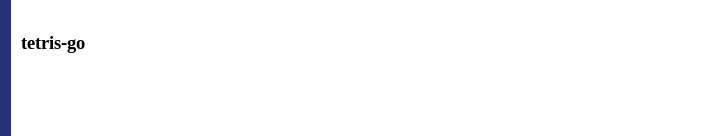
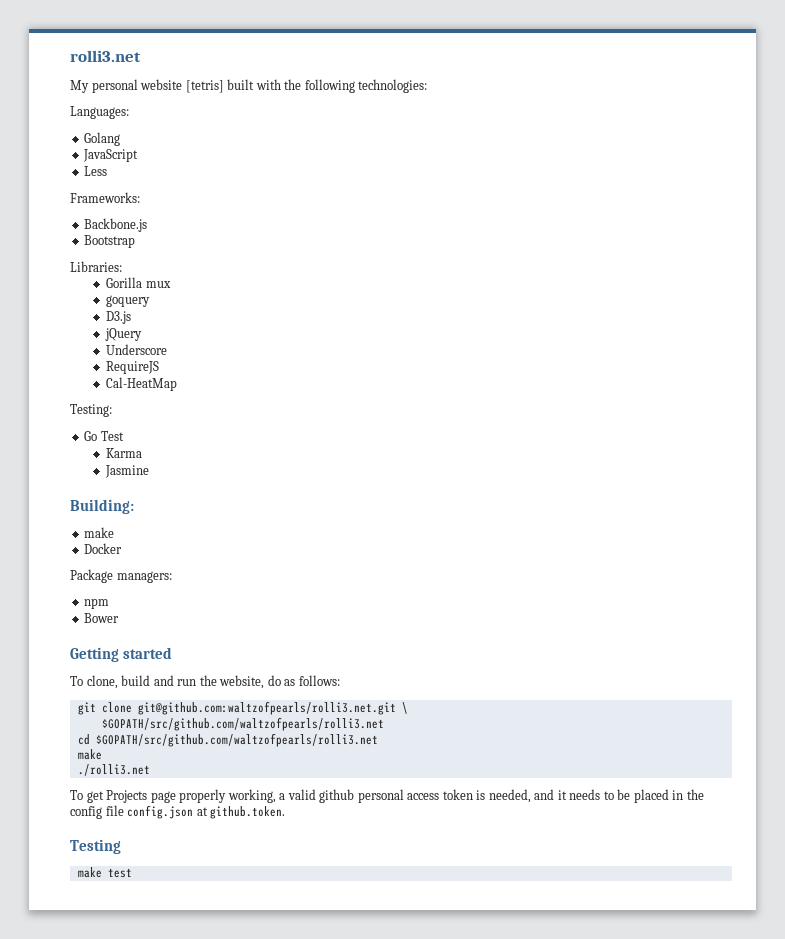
- tetris-go
+ rolli3.net
+ My personal website [tetris] built with the following technologies:
+ Languages:
+ Golang
+ JavaScript
+ Less
+ Frameworks:
+ Backbone.js
+ Bootstrap
+ Libraries:
+ Gorilla mux
+ goquery
+ D3.js
+ jQuery
+ Underscore
+ RequireJS
+ Cal-HeatMap
+ Testing:
+ Go Test
+ Karma
+ Jasmine
+ Building:
+ make
+ Docker
+ Package managers:
+ npm
+ Bower
+ Getting started
+ To clone, build and run the website, do as follows:
+ git clone git@github.com:waltzofpearls/rolli3.net.git \
+ $GOPATH/src/github.com/waltzofpearls/rolli3.net
+ cd $GOPATH/src/github.com/waltzofpearls/rolli3.net
+ make
+ ./rolli3.net
+ To get Projects page properly working, a valid github personal access token is needed, and it needs to be placed in the config file config.json at github.token.
+ Testing
+ make test

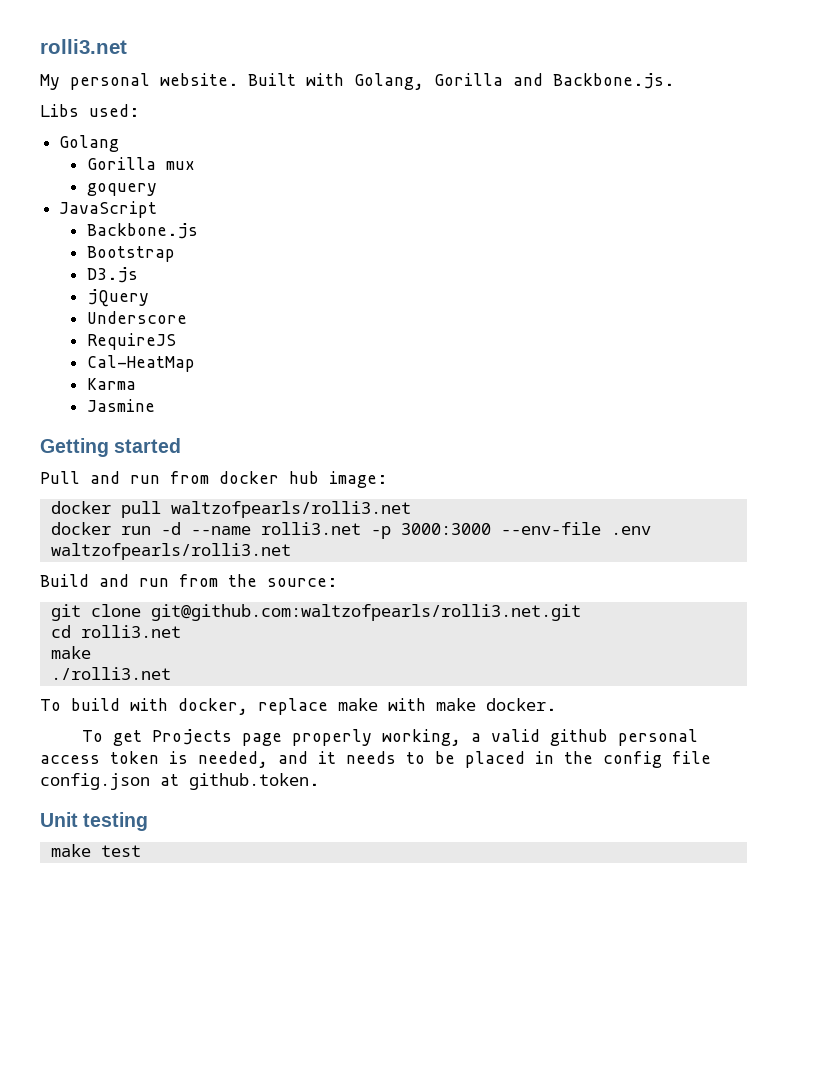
- My personal website [tetris] built with the following technologies:
- Languages:
+ My personal website. Built with Golang, Gorilla and Backbone.js.
+ Libs used:
  Golang
- JavaScript
- Less
- Frameworks:
- Backbone.js
- Bootstrap
- Libraries:
+ JavaScript
+ Backbone.js
+ Bootstrap
- Testing:
- Go Test
- Building:
- make
- Docker
- Package managers:
- npm
- Bower
  Getting started
- To clone, build and run the website, do as follows:
+ Pull and run from docker hub image:
+ docker pull waltzofpearls/rolli3.net
+ docker run -d --name rolli3.net -p 3000:3000 --env-file .env waltzofpearls/rolli3.net
+ Build and run from the source:
- git clone git@github.com:waltzofpearls/rolli3.net.git \
- $GOPATH/src/github.com/waltzofpearls/rolli3.net
+ git clone git@github.com:waltzofpearls/rolli3.net.git
- cd $GOPATH/src/github.com/waltzofpearls/rolli3.net
+ cd rolli3.net
+ To build with docker, replace make with make docker.
- Testing
+ Unit testing

